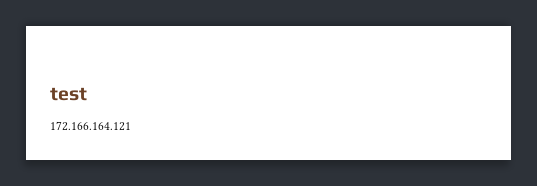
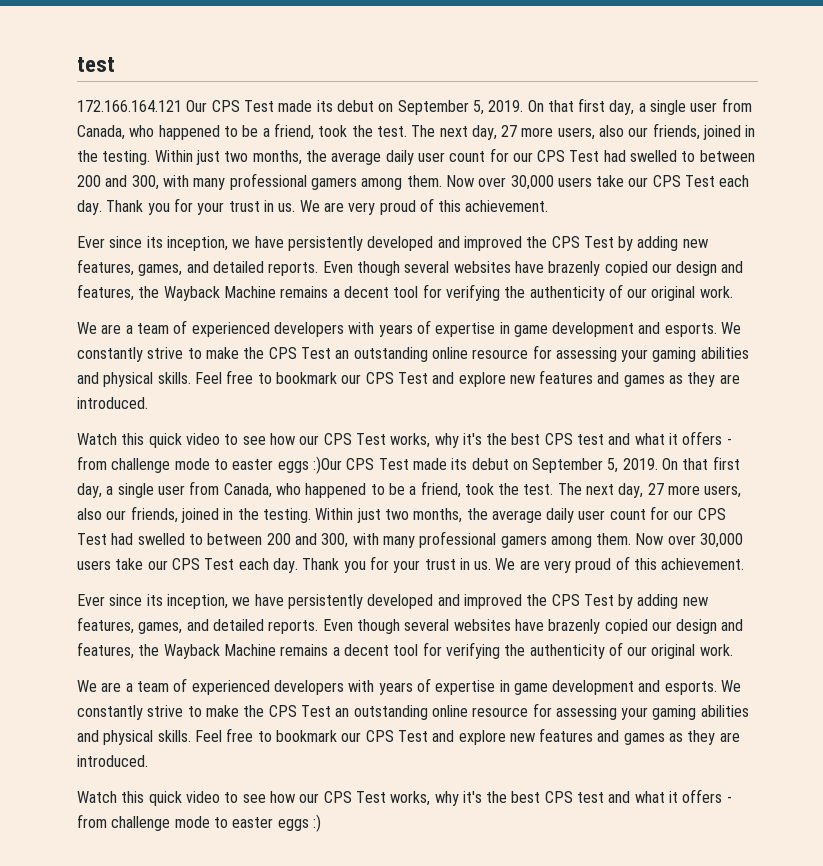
- 172.166.164.121
+ 172.166.164.121 Our CPS Test made its debut on September 5, 2019. On that first day, a single user from Canada, who happened to be a friend, took the test. The next day, 27 more users, also our friends, joined in the testing. Within just two months, the average daily user count for our CPS Test had swelled to between 200 and 300, with many professional gamers among them. Now over 30,000 users take our CPS Test each day. Thank you for your trust in us. We are very proud of this achievement.
+ Ever since its inception, we have persistently developed and improved the CPS Test by adding new features, games, and detailed reports. Even though several websites have brazenly copied our design and features, the Wayback Machine remains a decent tool for verifying the authenticity of our original work.
+ We are a team of experienced developers with years of expertise in game development and esports. We constantly strive to make the CPS Test an outstanding online resource for assessing your gaming abilities and physical skills. Feel free to bookmark our CPS Test and explore new features and games as they are introduced.
+ Watch this quick video to see how our CPS Test works, why it's the best CPS test and what it offers - from challenge mode to easter eggs :)Our CPS Test made its debut on September 5, 2019. On that first day, a single user from Canada, who happened to be a friend, took the test. The next day, 27 more users, also our friends, joined in the testing. Within just two months, the average daily user count for our CPS Test had swelled to between 200 and 300, with many professional gamers among them. Now over 30,000 users take our CPS Test each day. Thank you for your trust in us. We are very proud of this achievement.
+ Ever since its inception, we have persistently developed and improved the CPS Test by adding new features, games, and detailed reports. Even though several websites have brazenly copied our design and features, the Wayback Machine remains a decent tool for verifying the authenticity of our original work.
+ We are a team of experienced developers with years of expertise in game development and esports. We constantly strive to make the CPS Test an outstanding online resource for assessing your gaming abilities and physical skills. Feel free to bookmark our CPS Test and explore new features and games as they are introduced.
+ Watch this quick video to see how our CPS Test works, why it's the best CPS test and what it offers - from challenge mode to easter eggs :)

